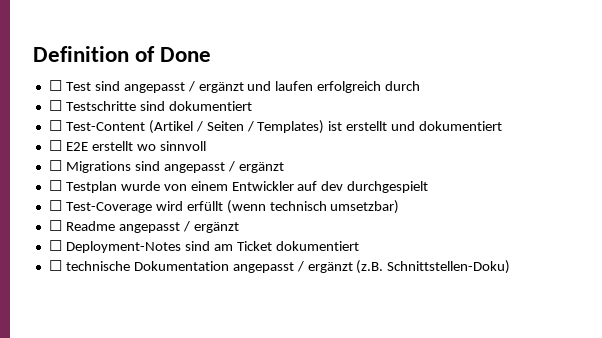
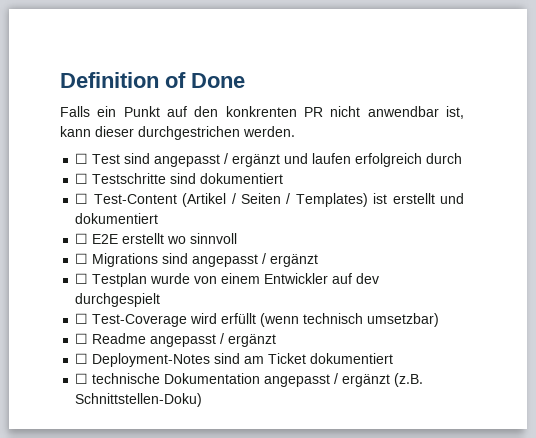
+ Falls ein Punkt auf den konkrenten PR nicht anwendbar ist, kann dieser durchgestrichen werden.

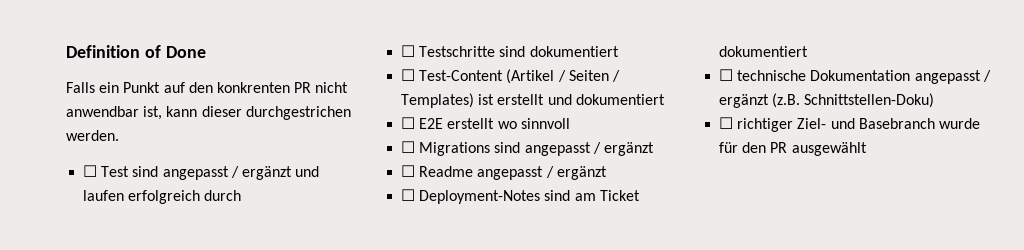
- ☐ Testplan wurde von einem Entwickler auf dev durchgespielt
- ☐ Test-Coverage wird erfüllt (wenn technisch umsetzbar)
+ ☐ richtiger Ziel- und Basebranch wurde für den PR ausgewählt

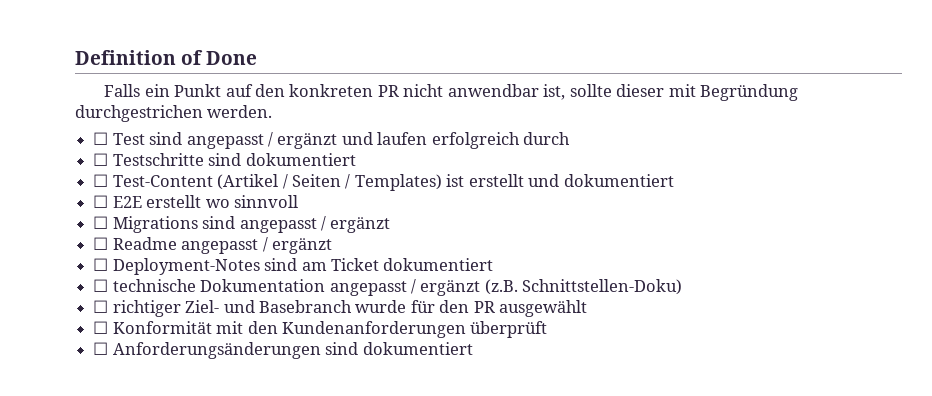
- Falls ein Punkt auf den konkrenten PR nicht anwendbar ist, kann dieser durchgestrichen werden.
+ Falls ein Punkt auf den konkreten PR nicht anwendbar ist, sollte dieser mit Begründung durchgestrichen werden.
+ ☐ Konformität mit den Kundenanforderungen überprüft
+ ☐ Anforderungsänderungen sind dokumentiert

